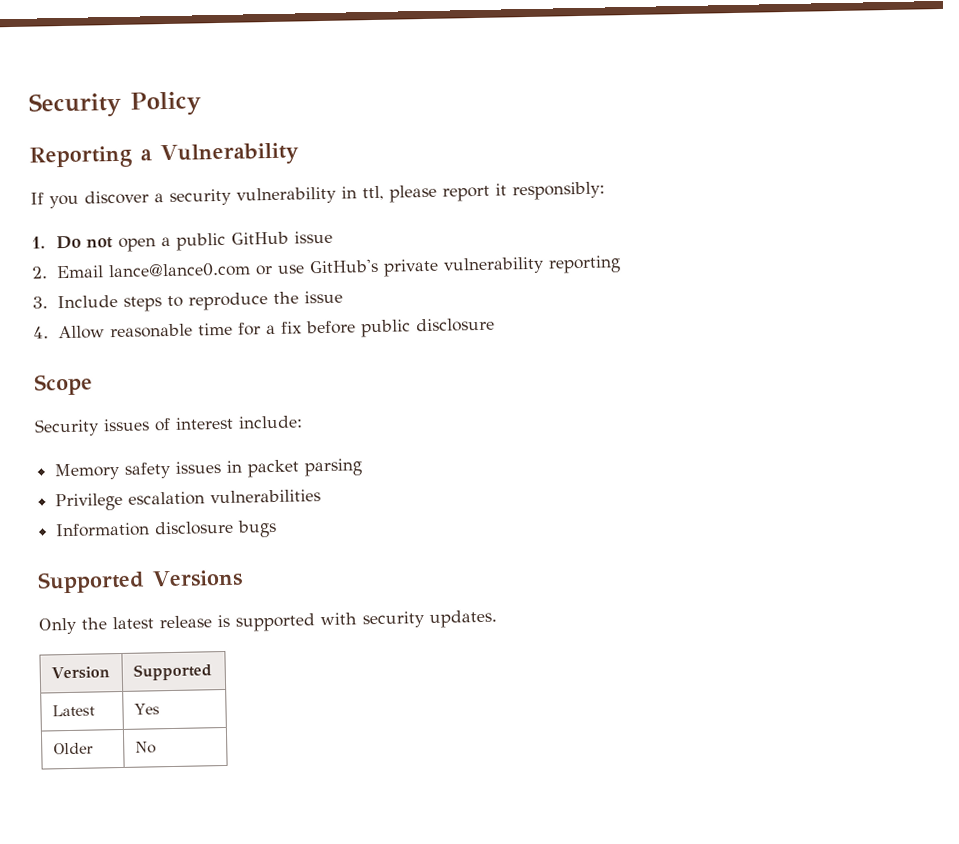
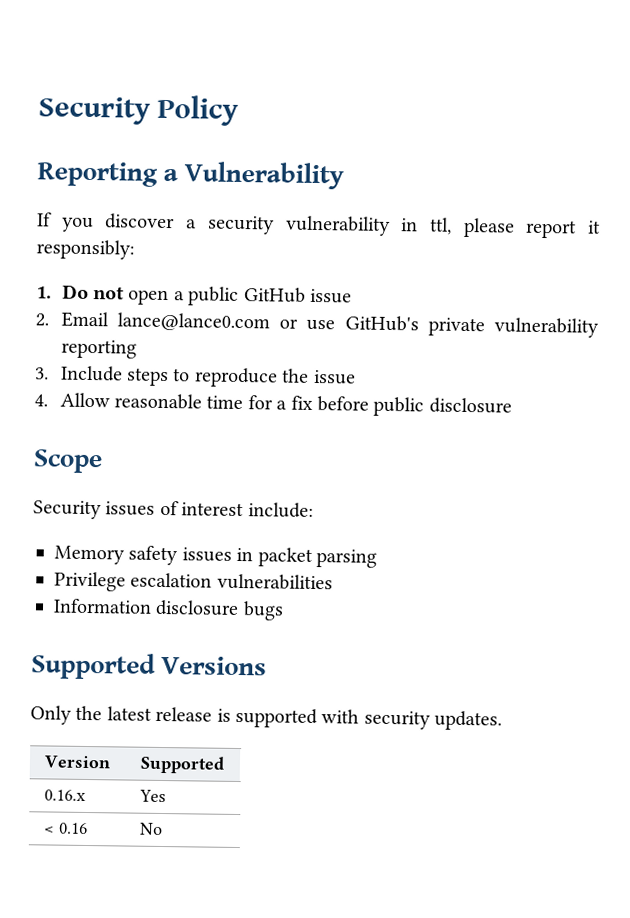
- Latest | Yes
+ 0.16.x | Yes
- Older | No
+ < 0.16 | No

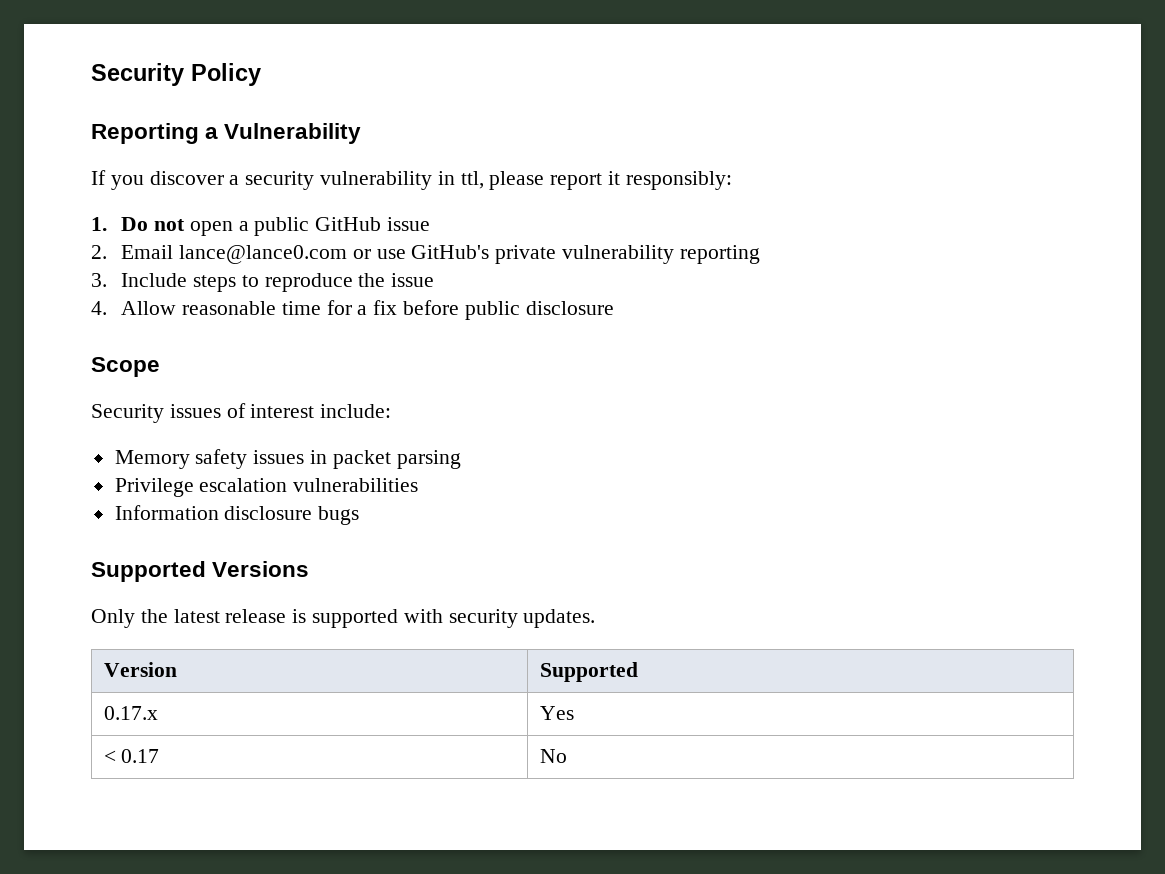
- 0.16.x | Yes
+ 0.17.x | Yes
- < 0.16 | No
+ < 0.17 | No

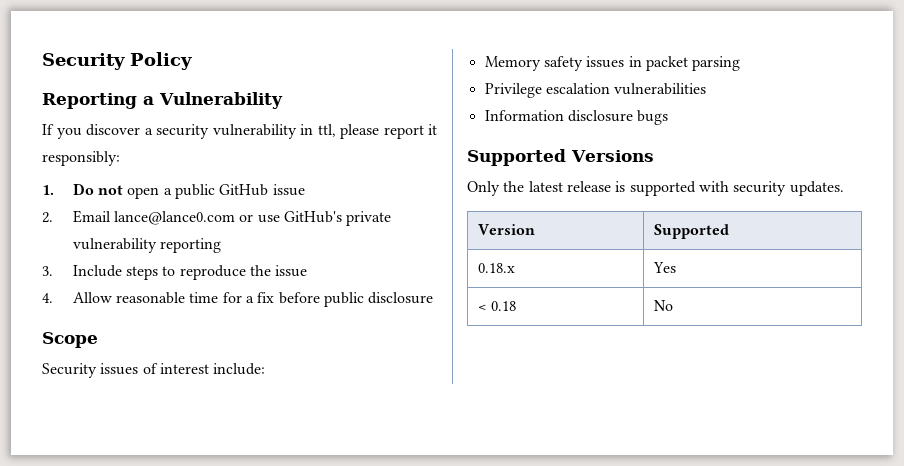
- 0.17.x | Yes
+ 0.18.x | Yes
- < 0.17 | No
+ < 0.18 | No

